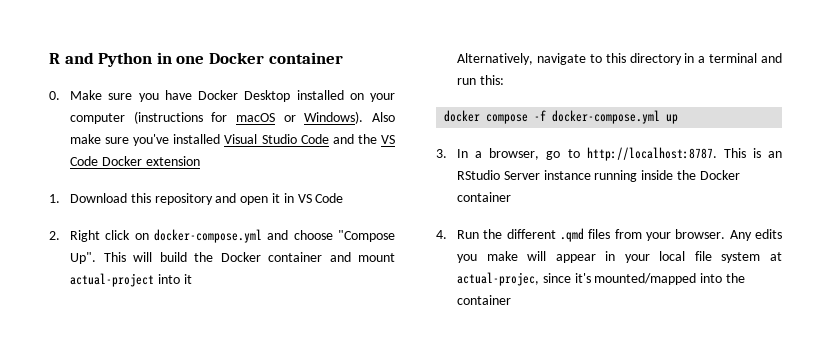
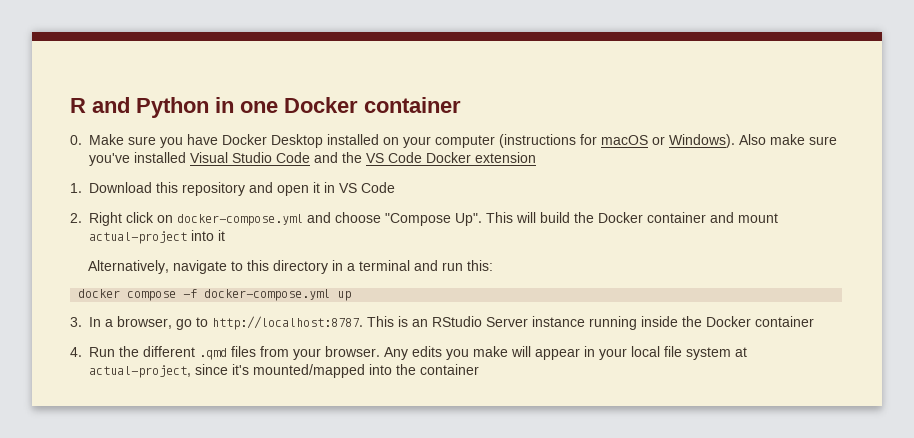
- Any edits you make will appear in your local file system at actual-projec, since it's mounted/mapped into the container
+ Any edits you make will appear in your local file system at actual-project, since it's mounted/mapped into the container

